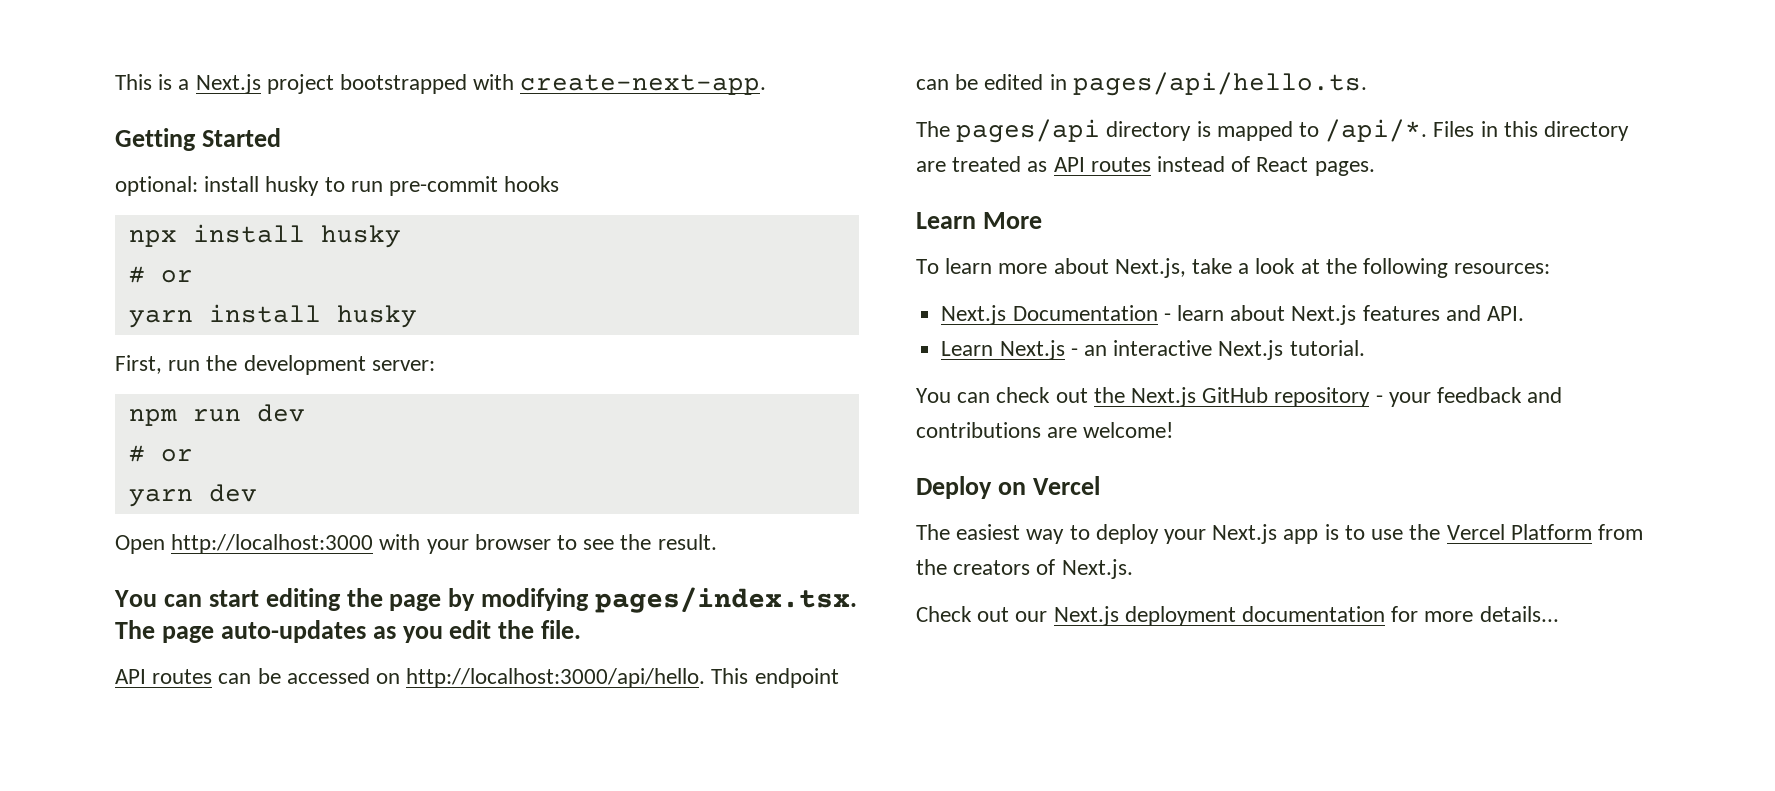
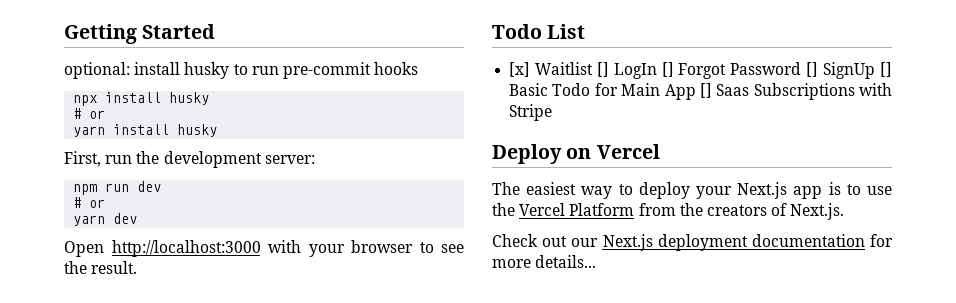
- This is a Next.js project bootstrapped with create-next-app.
- You can start editing the page by modifying pages/index.tsx. The page auto-updates as you edit the file.
- API routes can be accessed on http://localhost:3000/api/hello. This endpoint can be edited in pages/api/hello.ts.
- The pages/api directory is mapped to /api/*. Files in this directory are treated as API routes instead of React pages.
- Learn More
- To learn more about Next.js, take a look at the following resources:
- Next.js Documentation - learn about Next.js features and API.
- Learn Next.js - an interactive Next.js tutorial.
- You can check out the Next.js GitHub repository - your feedback and contributions are welcome!
+ Todo List
+ [x] Waitlist [] LogIn [] Forgot Password [] SignUp [] Basic Todo for Main App [] Saas Subscriptions with Stripe

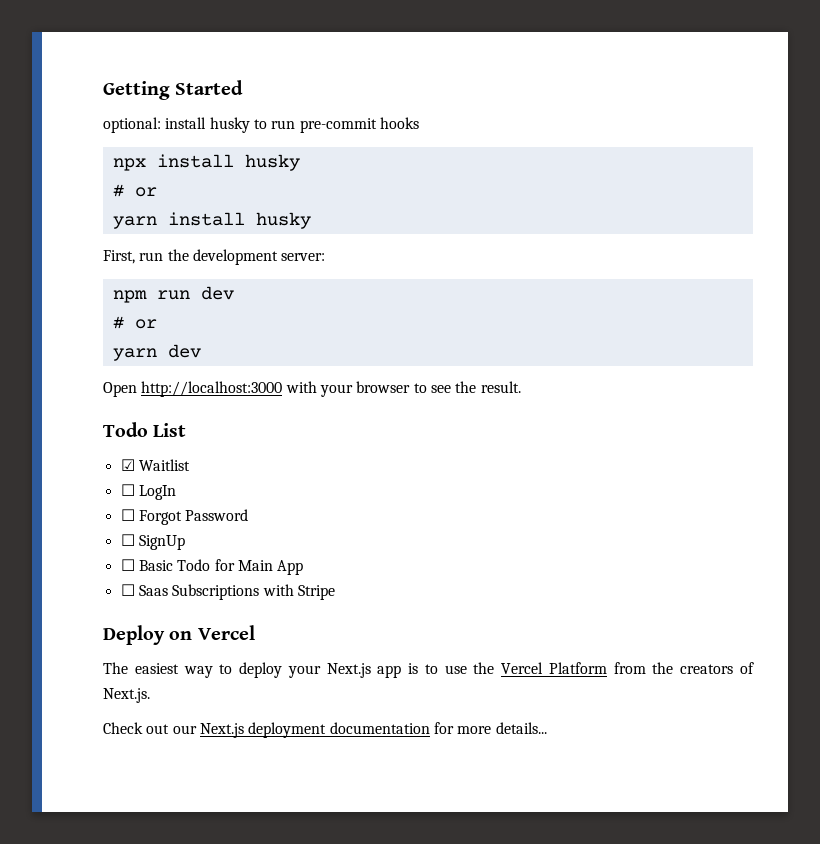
- [x] Waitlist [] LogIn [] Forgot Password [] SignUp [] Basic Todo for Main App [] Saas Subscriptions with Stripe
+ ☑ Waitlist
+ ☐ LogIn
+ ☐ Forgot Password
+ ☐ SignUp
+ ☐ Basic Todo for Main App
+ ☐ Saas Subscriptions with Stripe

